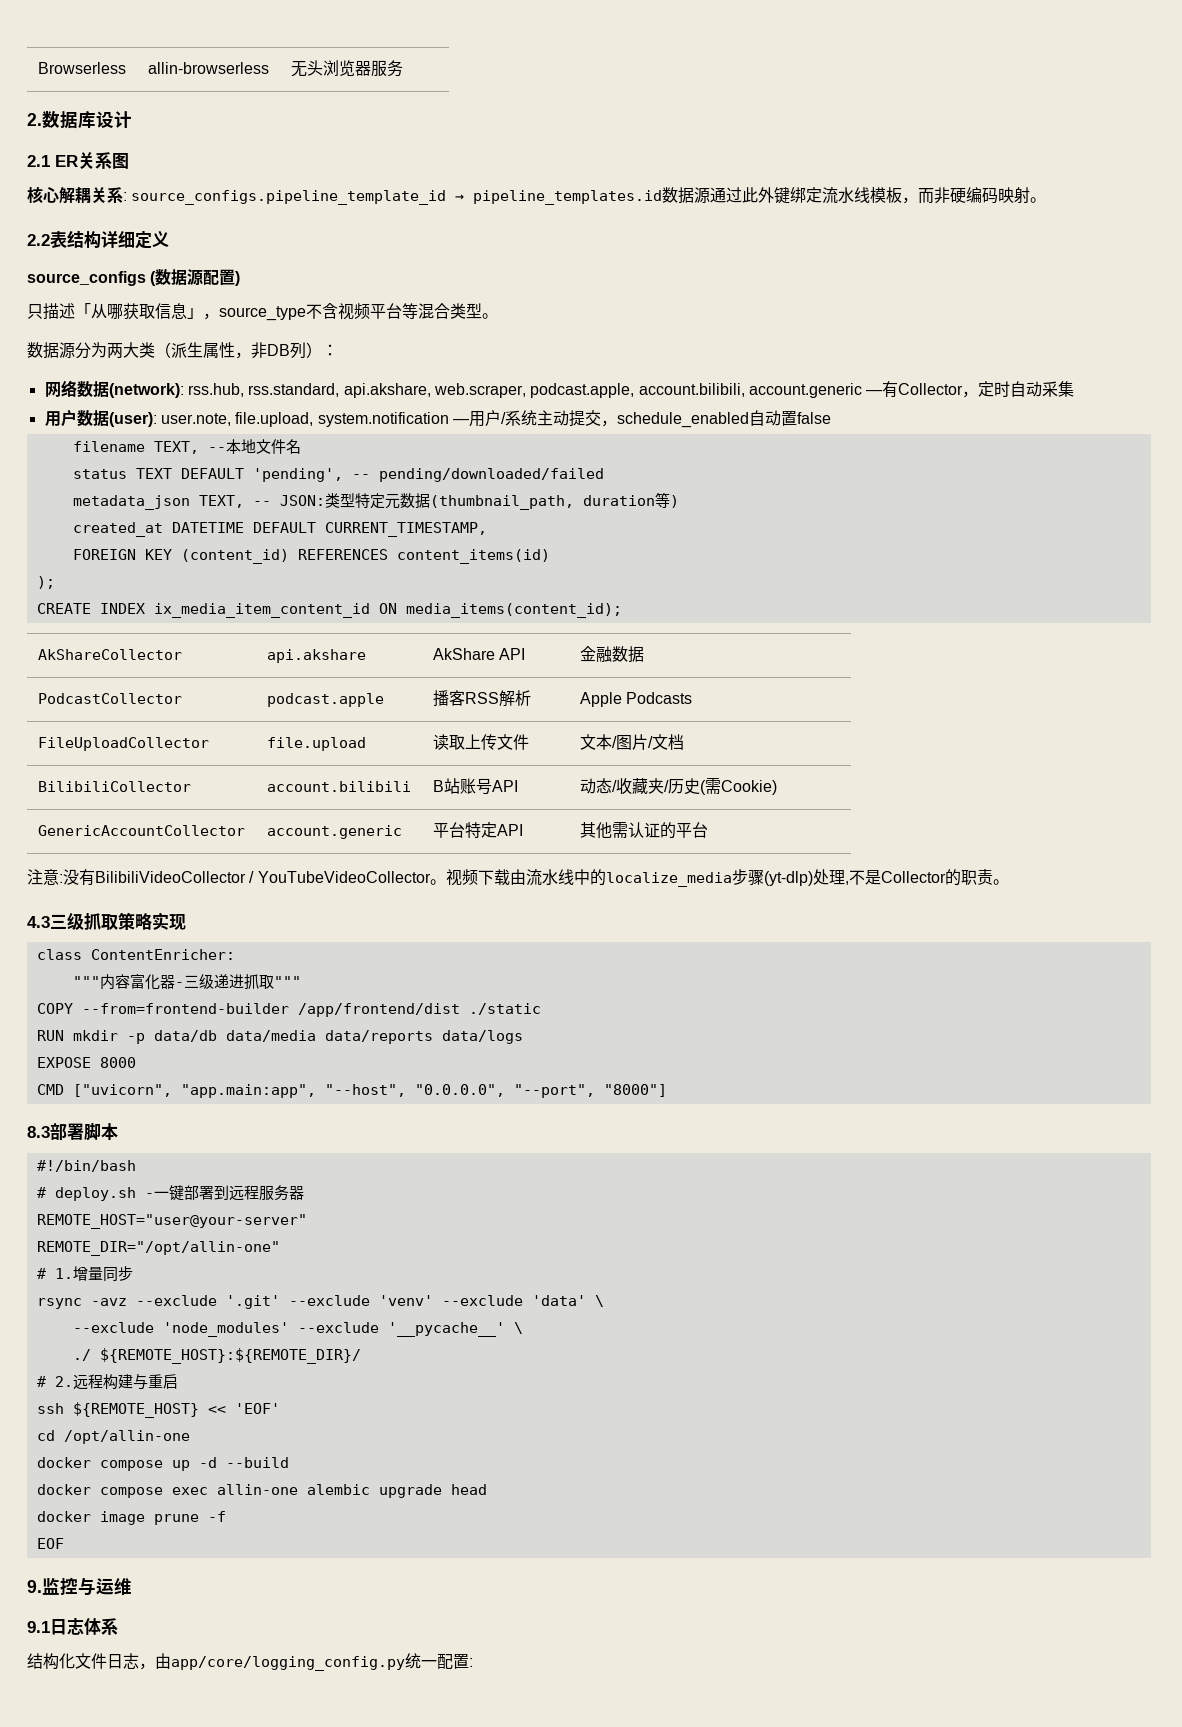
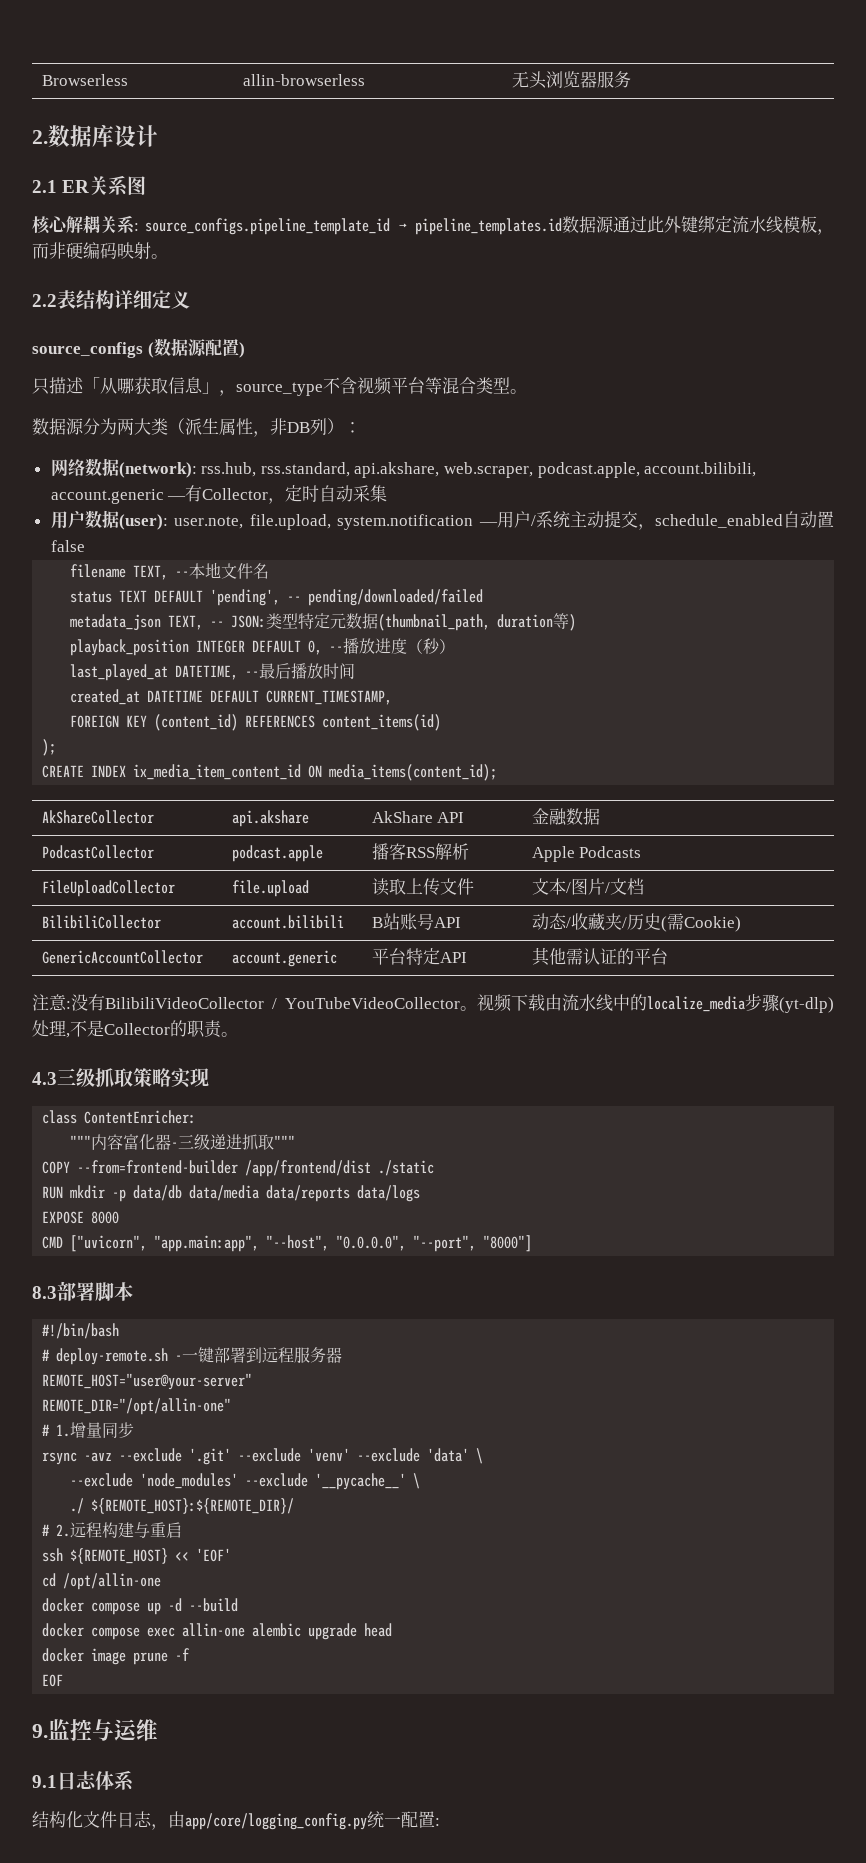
+ playback_position INTEGER DEFAULT 0, --播放进度（秒）
+ last_played_at DATETIME, --最后播放时间
- # deploy.sh -一键部署到远程服务器
+ # deploy-remote.sh -一键部署到远程服务器

